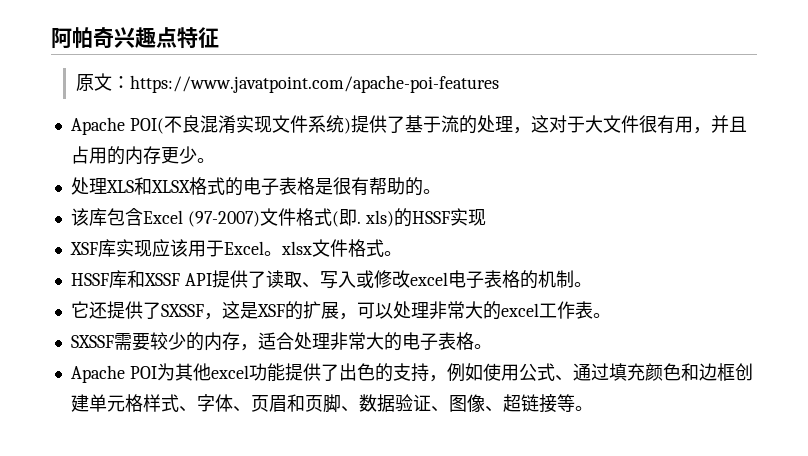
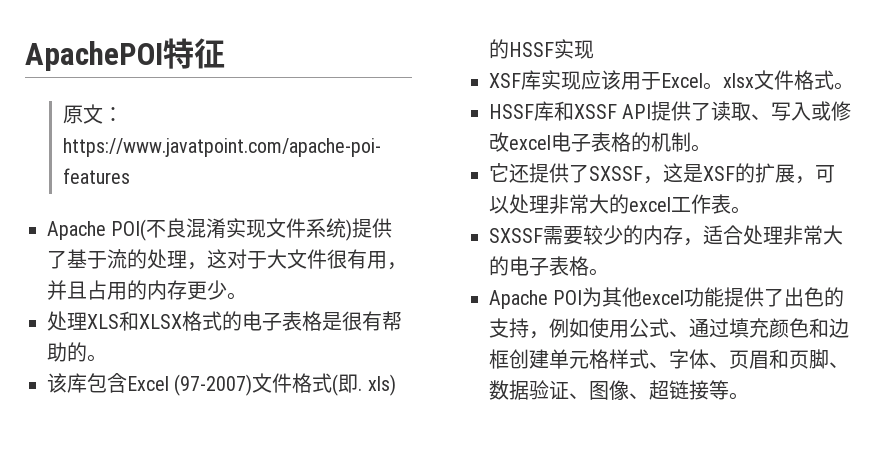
- 阿帕奇兴趣点特征
+ ApachePOI特征

